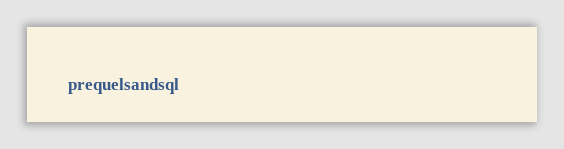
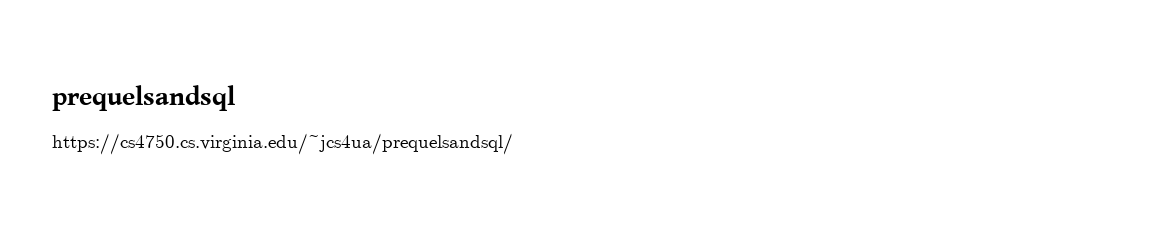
+ https://cs4750.cs.virginia.edu/~jcs4ua/prequelsandsql/

